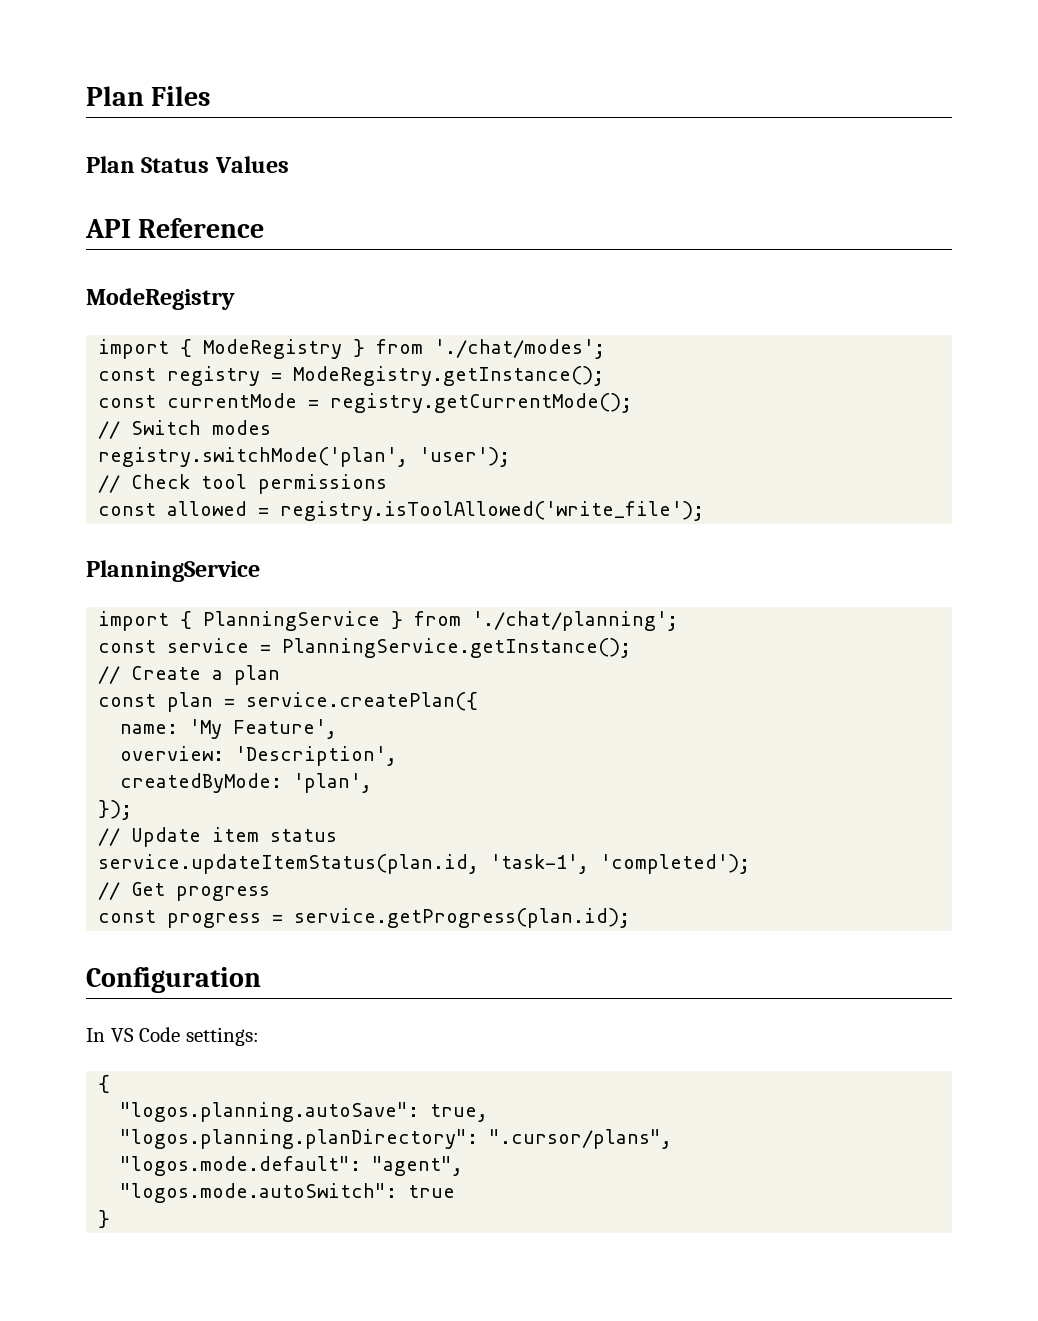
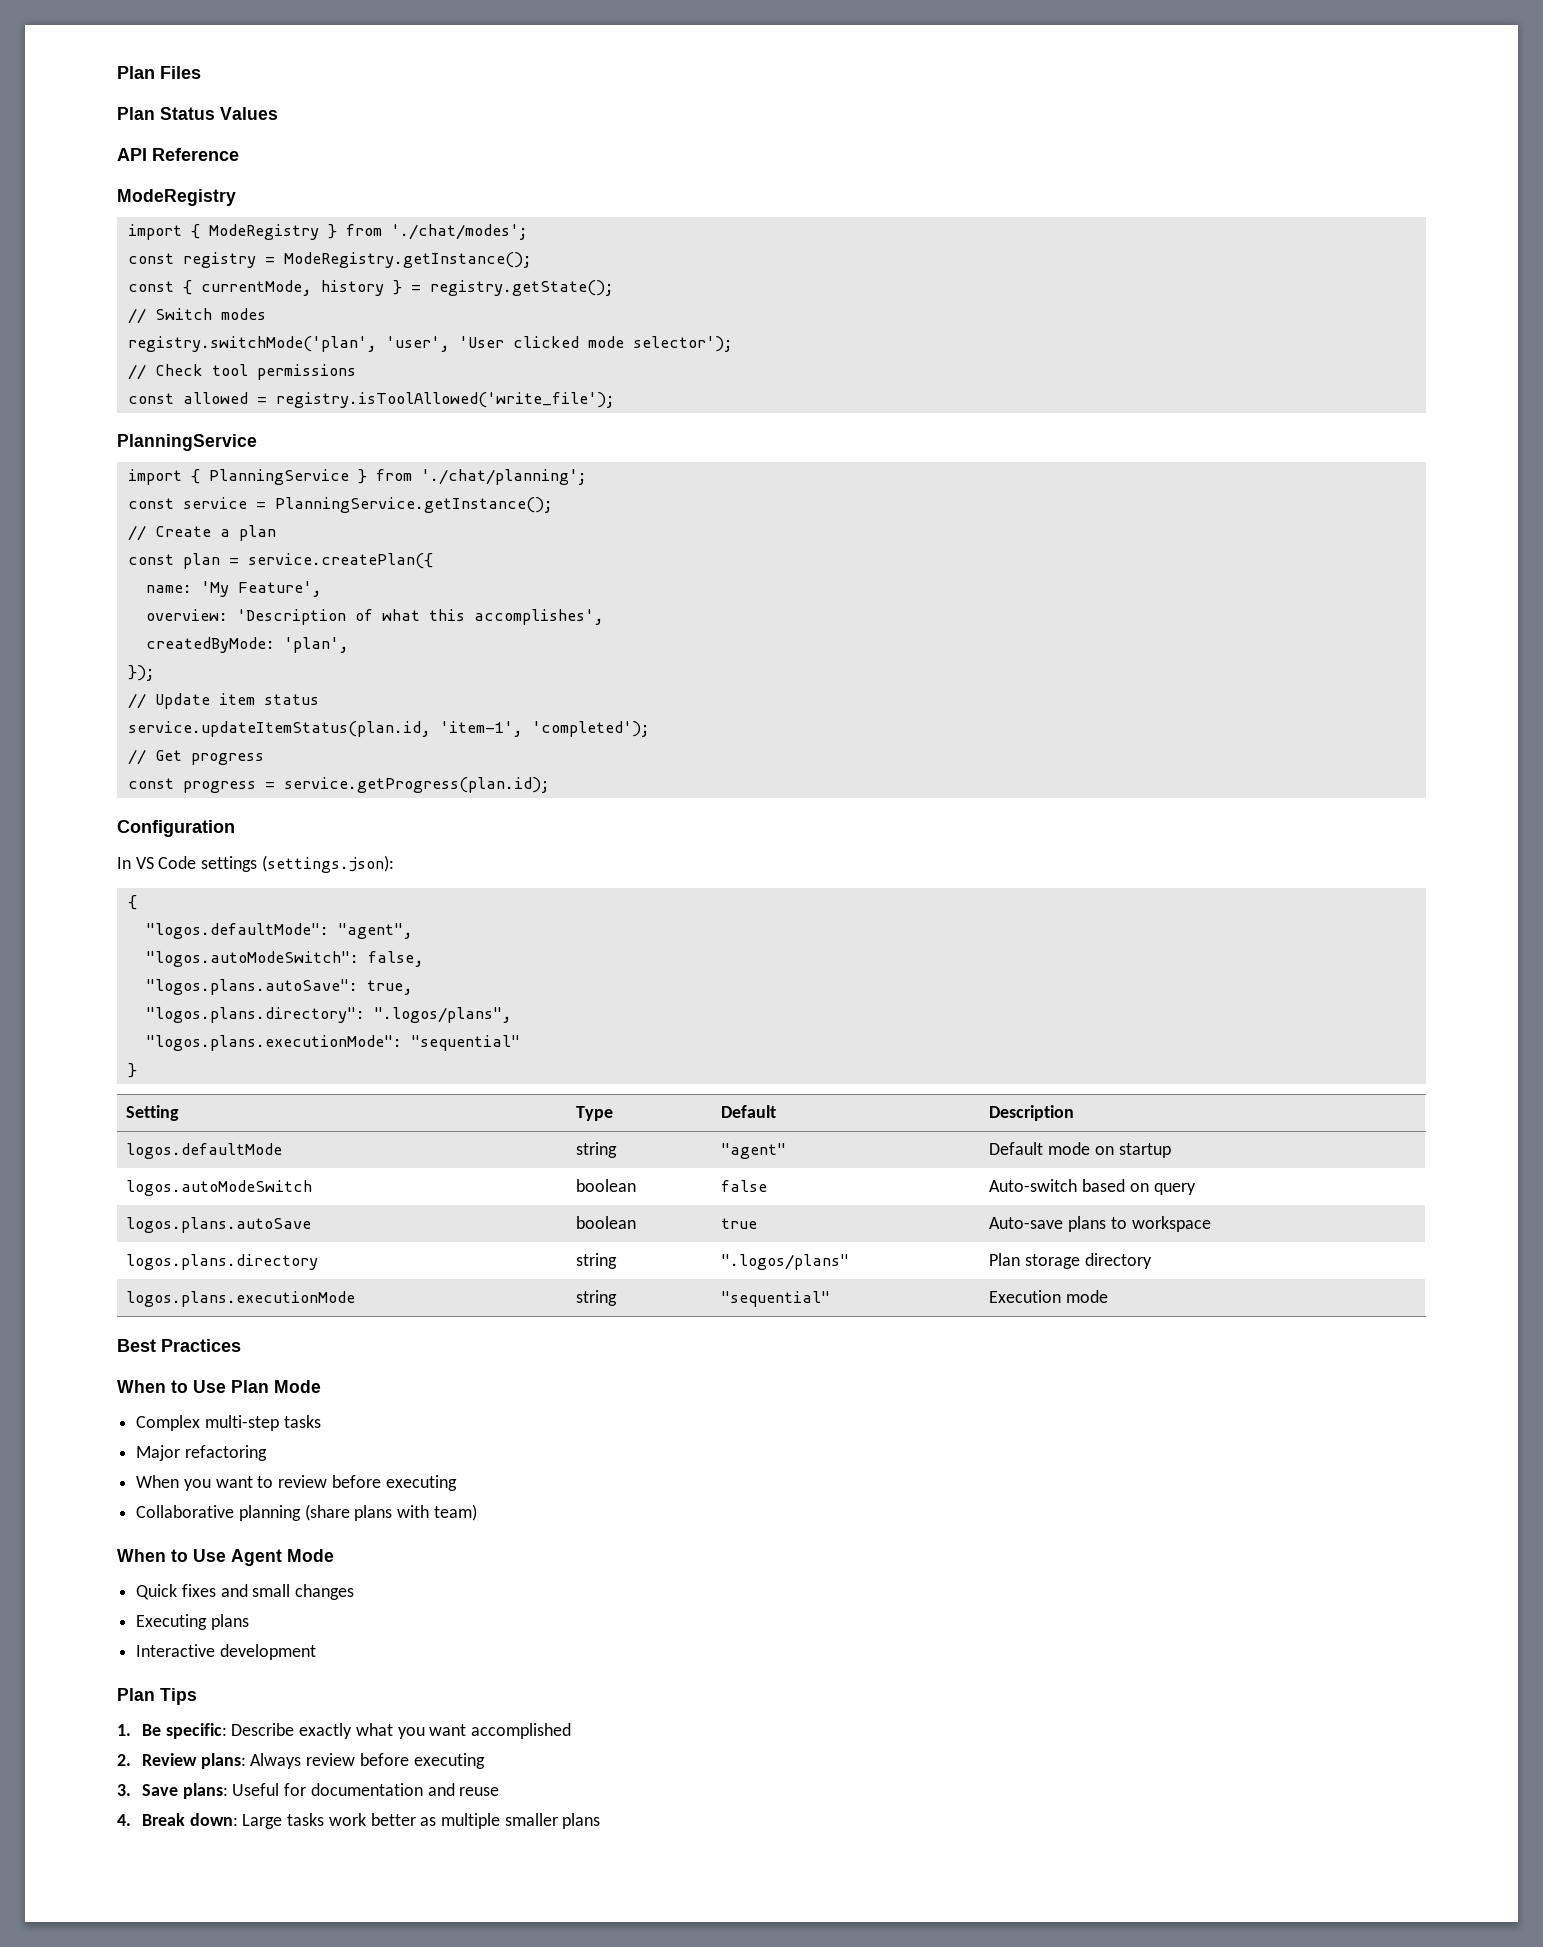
- const currentMode = registry.getCurrentMode();
+ const { currentMode, history } = registry.getState();
- registry.switchMode('plan', 'user');
+ registry.switchMode('plan', 'user', 'User clicked mode selector');
- overview: 'Description',
+ overview: 'Description of what this accomplishes',
- service.updateItemStatus(plan.id, 'task-1', 'completed');
+ service.updateItemStatus(plan.id, 'item-1', 'completed');
- In VS Code settings:
+ In VS Code settings (settings.json):
- "logos.planning.autoSave": true,
- "logos.planning.planDirectory": ".cursor/plans",
- "logos.mode.default": "agent",
- "logos.mode.autoSwitch": true
+ "logos.defaultMode": "agent",
+ "logos.autoModeSwitch": false,
+ "logos.plans.autoSave": true,
+ "logos.plans.directory": ".logos/plans",
+ "logos.plans.executionMode": "sequential"
  }
+ Setting | Type | Default | Description
+ logos.defaultMode | string | "agent" | Default mode on startup
+ logos.autoModeSwitch | boolean | false | Auto-switch based on query
+ logos.plans.autoSave | boolean | true | Auto-save plans to workspace
+ logos.plans.directory | string | ".logos/plans" | Plan storage directory
+ logos.plans.executionMode | string | "sequential" | Execution mode
+ Best Practices
+ When to Use Plan Mode
+ Complex multi-step tasks
+ Major refactoring
+ When you want to review before executing
+ Collaborative planning (share plans with team)
+ When to Use Agent Mode
+ Quick fixes and small changes
+ Executing plans
+ Interactive development
+ Plan Tips
+ 1. Be specific: Describe exactly what you want accomplished
+ 2. Review plans: Always review before executing
+ 3. Save plans: Useful for documentation and reuse
+ 4. Break down: Large tasks work better as multiple smaller plans

